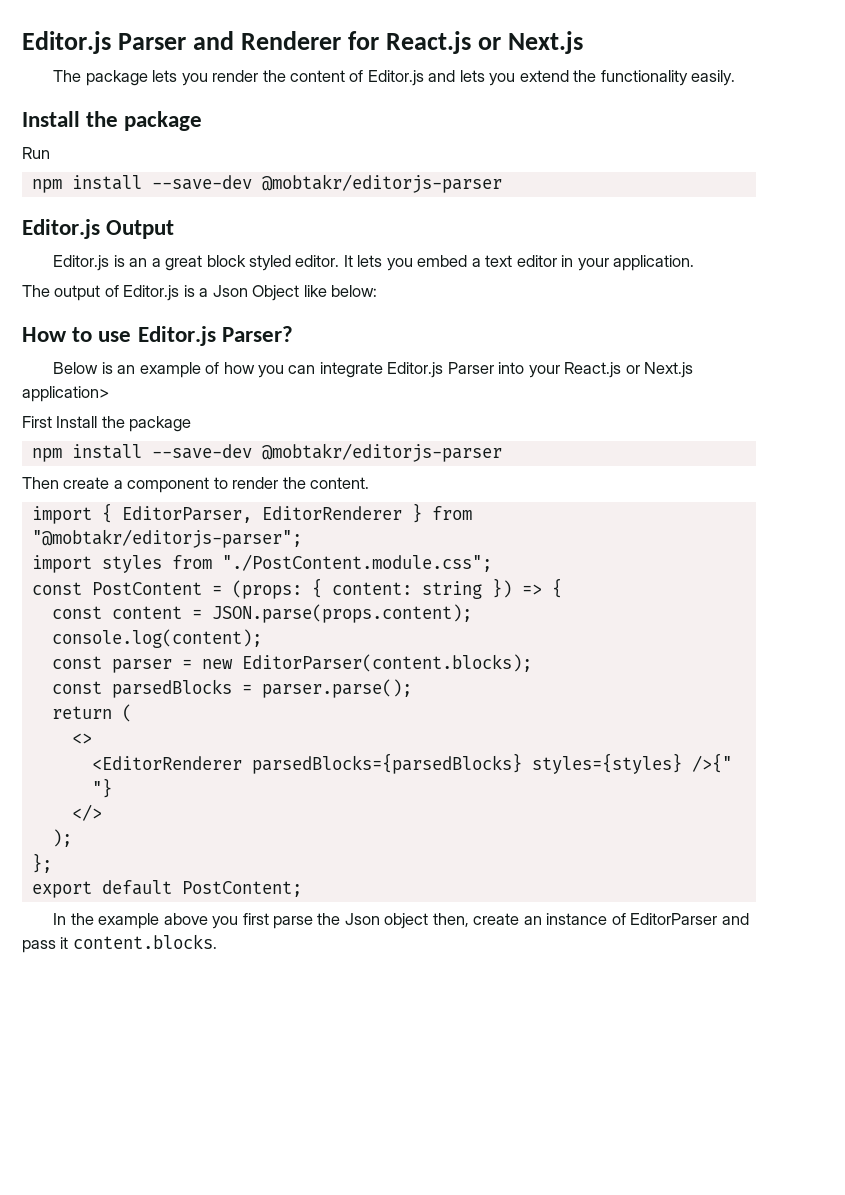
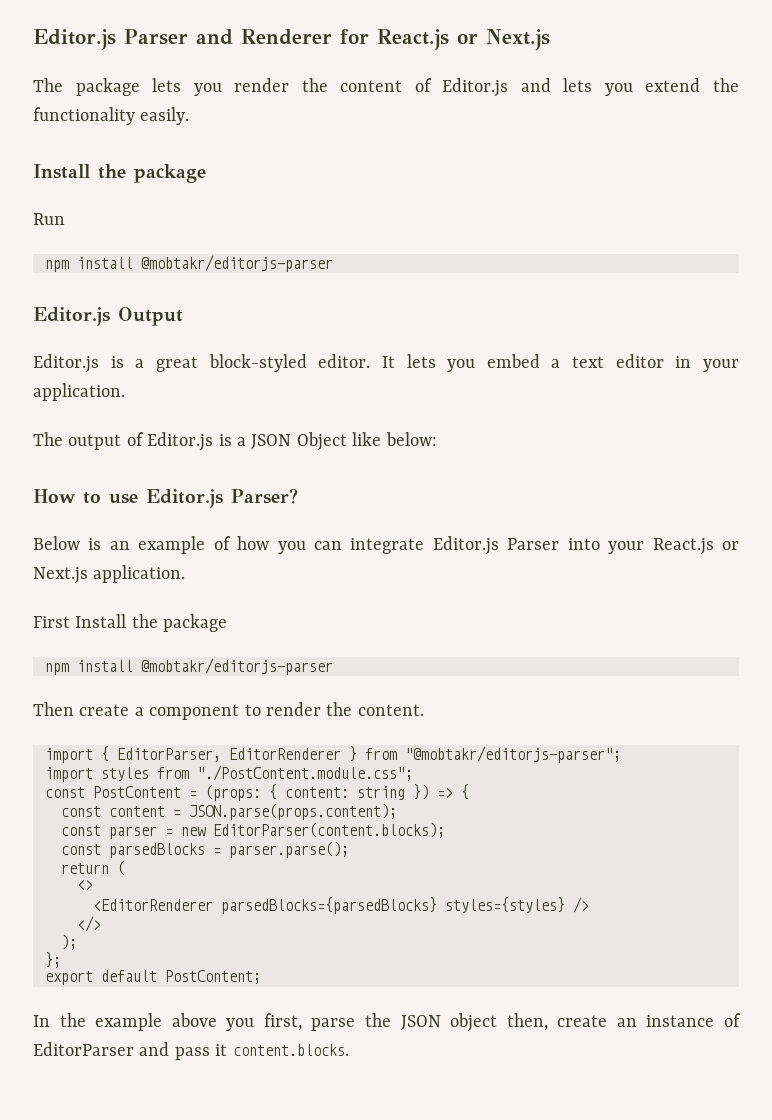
  Run
- npm install --save-dev @mobtakr/editorjs-parser
+ npm install @mobtakr/editorjs-parser
- Editor.js is an a great block styled editor.
+ Editor.js is a great block-styled editor.
- The output of Editor.js is a Json Object like below:
+ The output of Editor.js is a JSON Object like below:
- Below is an example of how you can integrate Editor.js Parser into your React.js or Next.js application>
+ Below is an example of how you can integrate Editor.js Parser into your React.js or Next.js application.
  First Install the package
- npm install --save-dev @mobtakr/editorjs-parser
+ npm install @mobtakr/editorjs-parser
- console.log(content);
- <EditorRenderer parsedBlocks={parsedBlocks} styles={styles} />{" "}
+ <EditorRenderer parsedBlocks={parsedBlocks} styles={styles} />
- In the example above you first parse the Json object then, create an instance of EditorParser and pass it content.blocks.
+ In the example above you first, parse the JSON object then, create an instance of EditorParser and pass it content.blocks.

